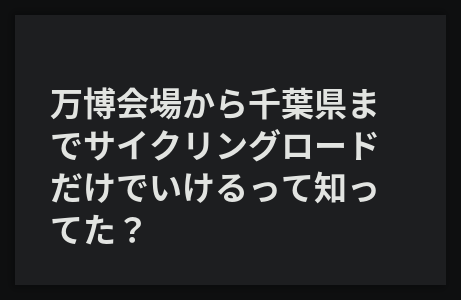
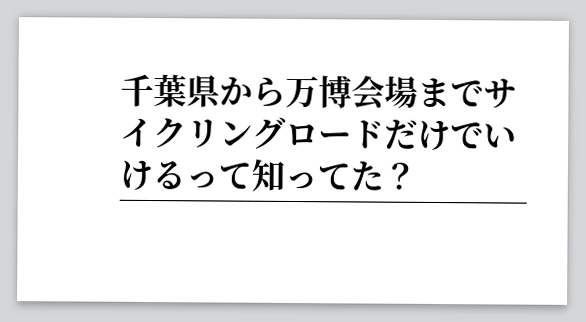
- 万博会場から千葉県までサイクリングロードだけでいけるって知ってた？
+ 千葉県から万博会場までサイクリングロードだけでいけるって知ってた？

